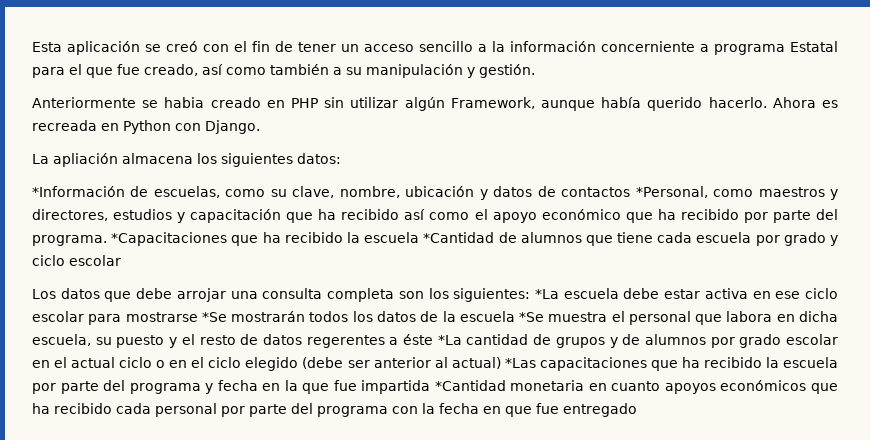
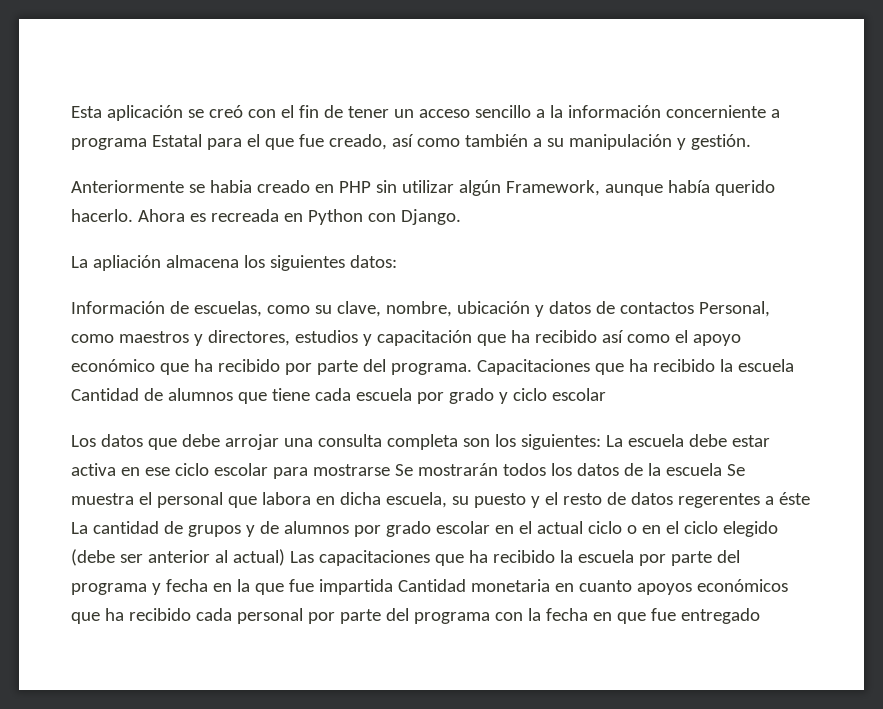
- *Información de escuelas, como su clave, nombre, ubicación y datos de contactos *Personal, como maestros y directores, estudios y capacitación que ha recibido así como el apoyo económico que ha recibido por parte del programa.
+ Información de escuelas, como su clave, nombre, ubicación y datos de contactos Personal, como maestros y directores, estudios y capacitación que ha recibido así como el apoyo económico que ha recibido por parte del programa.
- *Capacitaciones que ha recibido la escuela *Cantidad de alumnos que tiene cada escuela por grado y ciclo escolar
+ Capacitaciones que ha recibido la escuela Cantidad de alumnos que tiene cada escuela por grado y ciclo escolar
- *La escuela debe estar activa en ese ciclo escolar para mostrarse *Se mostrarán todos los datos de la escuela *Se muestra el personal que labora en dicha escuela, su puesto y el resto de datos regerentes a éste *La cantidad de grupos y de alumnos por grado escolar en el actual ciclo o en el ciclo elegido (debe ser anterior al actual) *Las capacitaciones que ha recibido la escuela por parte del programa y fecha en la que fue impartida *Cantidad monetaria en cuanto apoyos económicos que ha recibido cada personal por parte del programa con la fecha en que fue entregado
+ La escuela debe estar activa en ese ciclo escolar para mostrarse Se mostrarán todos los datos de la escuela Se muestra el personal que labora en dicha escuela, su puesto y el resto de datos regerentes a éste La cantidad de grupos y de alumnos por grado escolar en el actual ciclo o en el ciclo elegido (debe ser anterior al actual) Las capacitaciones que ha recibido la escuela por parte del programa y fecha en la que fue impartida Cantidad monetaria en cuanto apoyos económicos que ha recibido cada personal por parte del programa con la fecha en que fue entregado

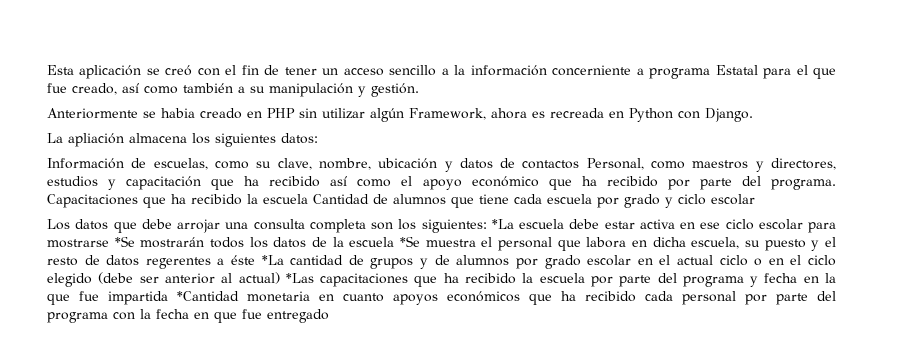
- Anteriormente se habia creado en PHP sin utilizar algún Framework, aunque había querido hacerlo. Ahora es recreada en Python con Django.
+ Anteriormente se habia creado en PHP sin utilizar algún Framework, ahora es recreada en Python con Django.
- La escuela debe estar activa en ese ciclo escolar para mostrarse Se mostrarán todos los datos de la escuela Se muestra el personal que labora en dicha escuela, su puesto y el resto de datos regerentes a éste La cantidad de grupos y de alumnos por grado escolar en el actual ciclo o en el ciclo elegido (debe ser anterior al actual) Las capacitaciones que ha recibido la escuela por parte del programa y fecha en la que fue impartida Cantidad monetaria en cuanto apoyos económicos que ha recibido cada personal por parte del programa con la fecha en que fue entregado
+ *La escuela debe estar activa en ese ciclo escolar para mostrarse *Se mostrarán todos los datos de la escuela *Se muestra el personal que labora en dicha escuela, su puesto y el resto de datos regerentes a éste *La cantidad de grupos y de alumnos por grado escolar en el actual ciclo o en el ciclo elegido (debe ser anterior al actual) *Las capacitaciones que ha recibido la escuela por parte del programa y fecha en la que fue impartida *Cantidad monetaria en cuanto apoyos económicos que ha recibido cada personal por parte del programa con la fecha en que fue entregado

